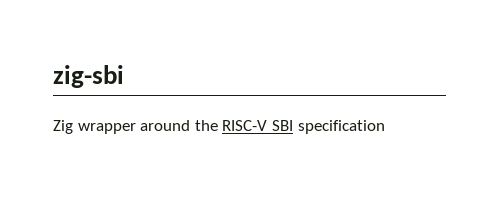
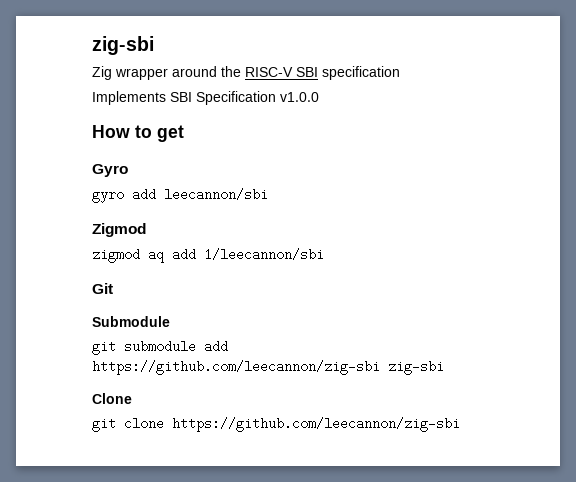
+ Implements SBI Specification v1.0.0
+ How to get
+ Gyro
+ gyro add leecannon/sbi
+ Zigmod
+ zigmod aq add 1/leecannon/sbi
+ Git
+ Submodule
+ git submodule add https://github.com/leecannon/zig-sbi zig-sbi
+ Clone
+ git clone https://github.com/leecannon/zig-sbi

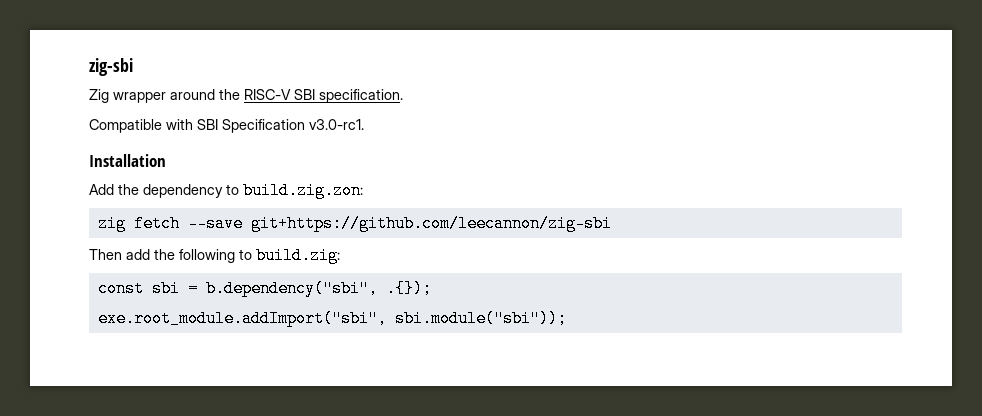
- Zig wrapper around the RISC-V SBI specification
- Implements SBI Specification v1.0.0
- How to get
- Gyro
- gyro add leecannon/sbi
- Zigmod
- zigmod aq add 1/leecannon/sbi
- Git
- Submodule
- git submodule add https://github.com/leecannon/zig-sbi zig-sbi
- Clone
- git clone https://github.com/leecannon/zig-sbi
+ Zig wrapper around the RISC-V SBI specification.
+ Compatible with SBI Specification v3.0-rc1.
+ Installation
+ Add the dependency to build.zig.zon:
+ zig fetch --save git+https://github.com/leecannon/zig-sbi
+ Then add the following to build.zig:
+ const sbi = b.dependency("sbi", .{});
+ exe.root_module.addImport("sbi", sbi.module("sbi"));

